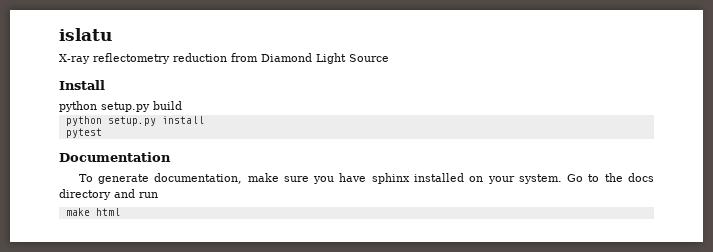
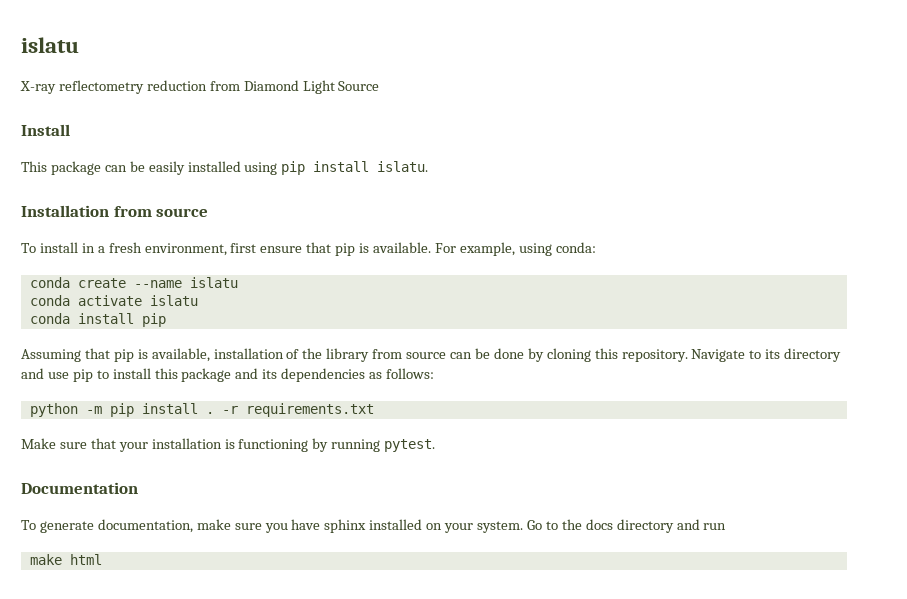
- python setup.py build
- python setup.py install
- pytest
+ This package can be easily installed using pip install islatu.
+ Installation from source
+ To install in a fresh environment, first ensure that pip is available. For example, using conda:
+ conda create --name islatu
+ conda activate islatu
+ conda install pip
+ Assuming that pip is available, installation of the library from source can be done by cloning this repository. Navigate to its directory and use pip to install this package and its dependencies as follows:
+ python -m pip install . -r requirements.txt
+ Make sure that your installation is functioning by running pytest.

